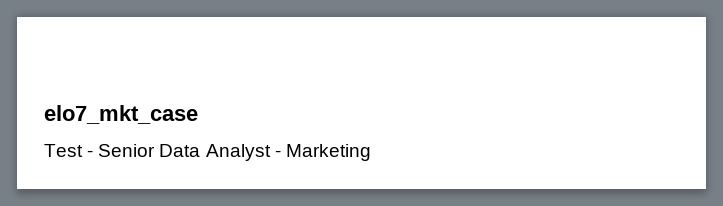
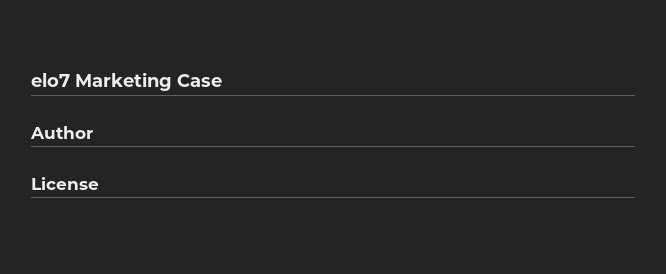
- elo7_mkt_case
- Test - Senior Data Analyst - Marketing
+ elo7 Marketing Case
+ Author
+ License

